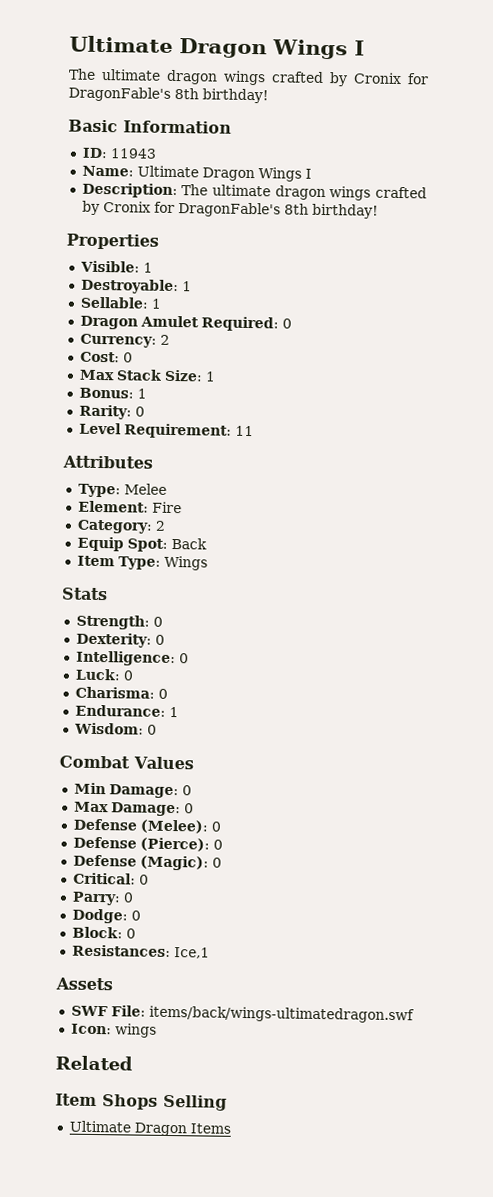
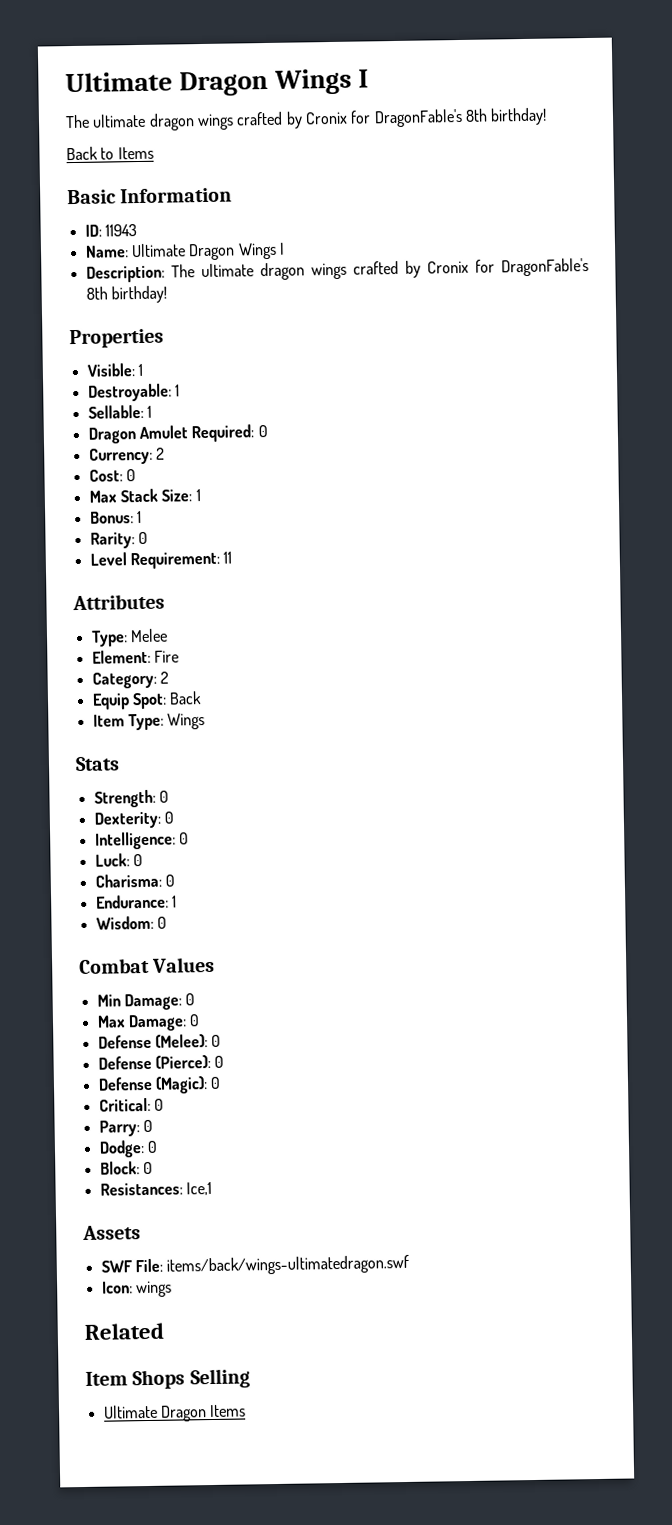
+ Back to Items

